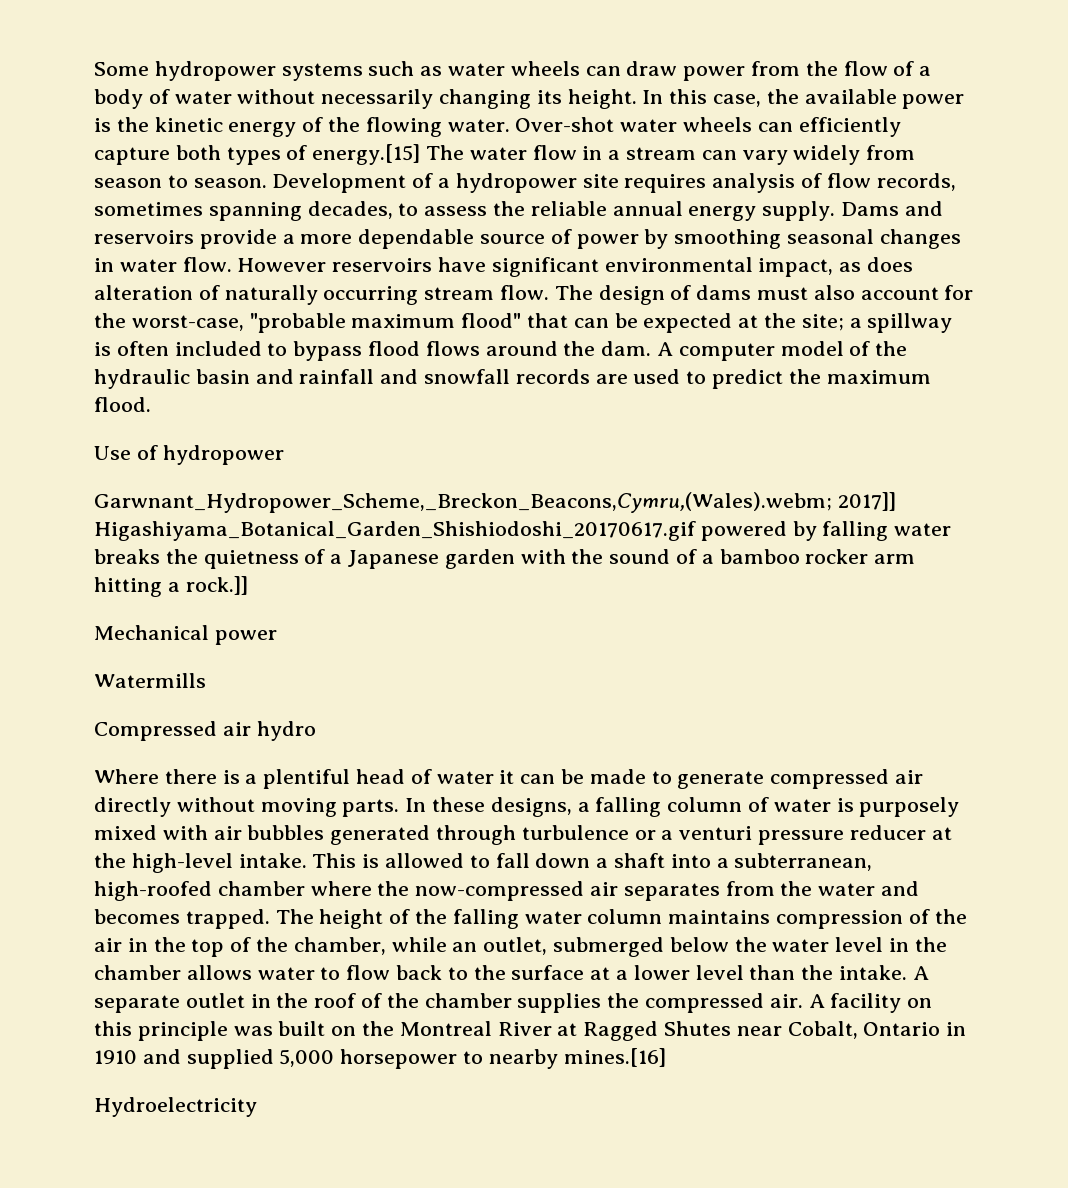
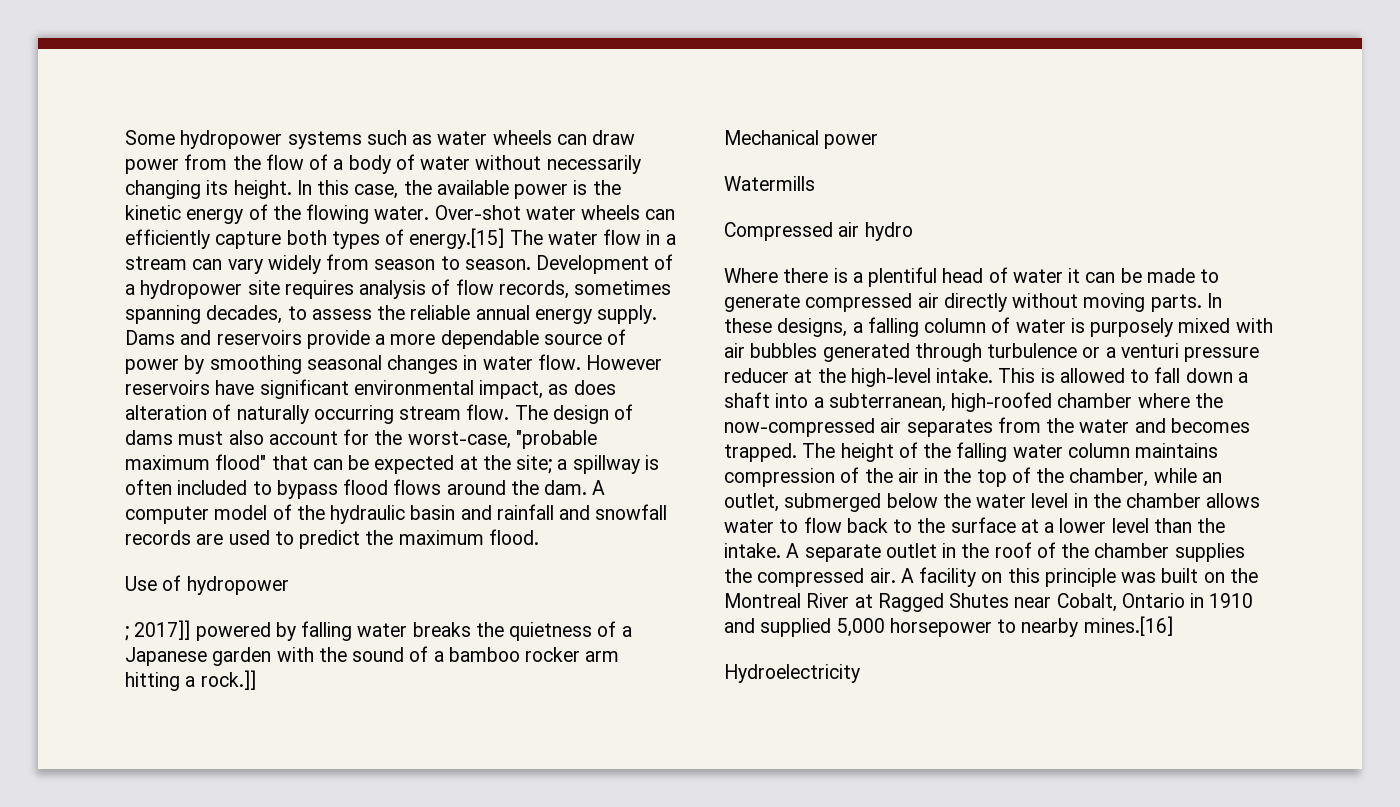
- Garwnant_Hydropower_Scheme,_Breckon_Beacons,Cymru,(Wales).webm; 2017]] Higashiyama_Botanical_Garden_Shishiodoshi_20170617.gif powered by falling water breaks the quietness of a Japanese garden with the sound of a bamboo rocker arm hitting a rock.]]
+ ; 2017]] powered by falling water breaks the quietness of a Japanese garden with the sound of a bamboo rocker arm hitting a rock.]]

